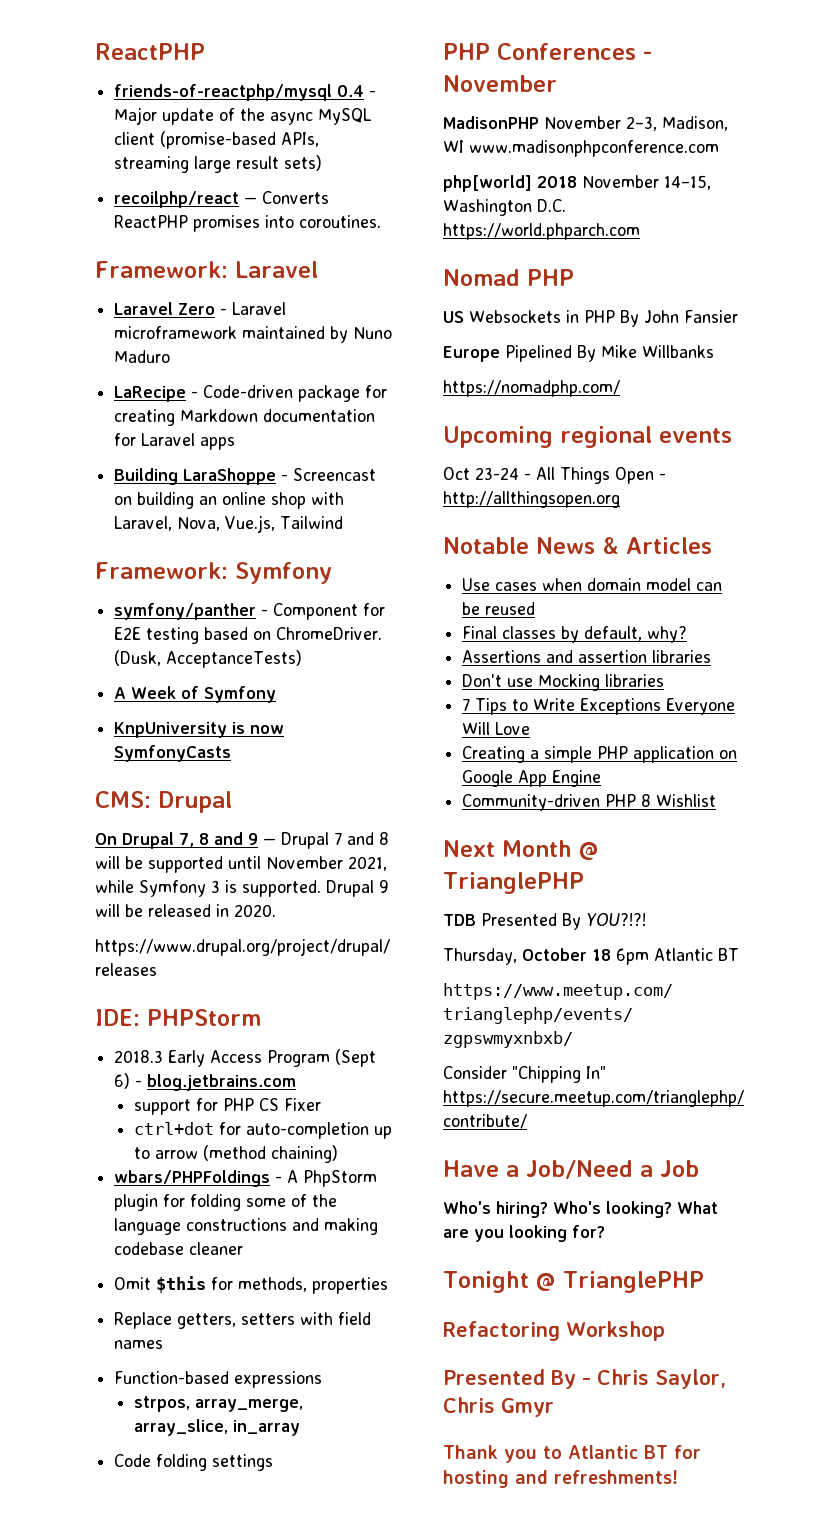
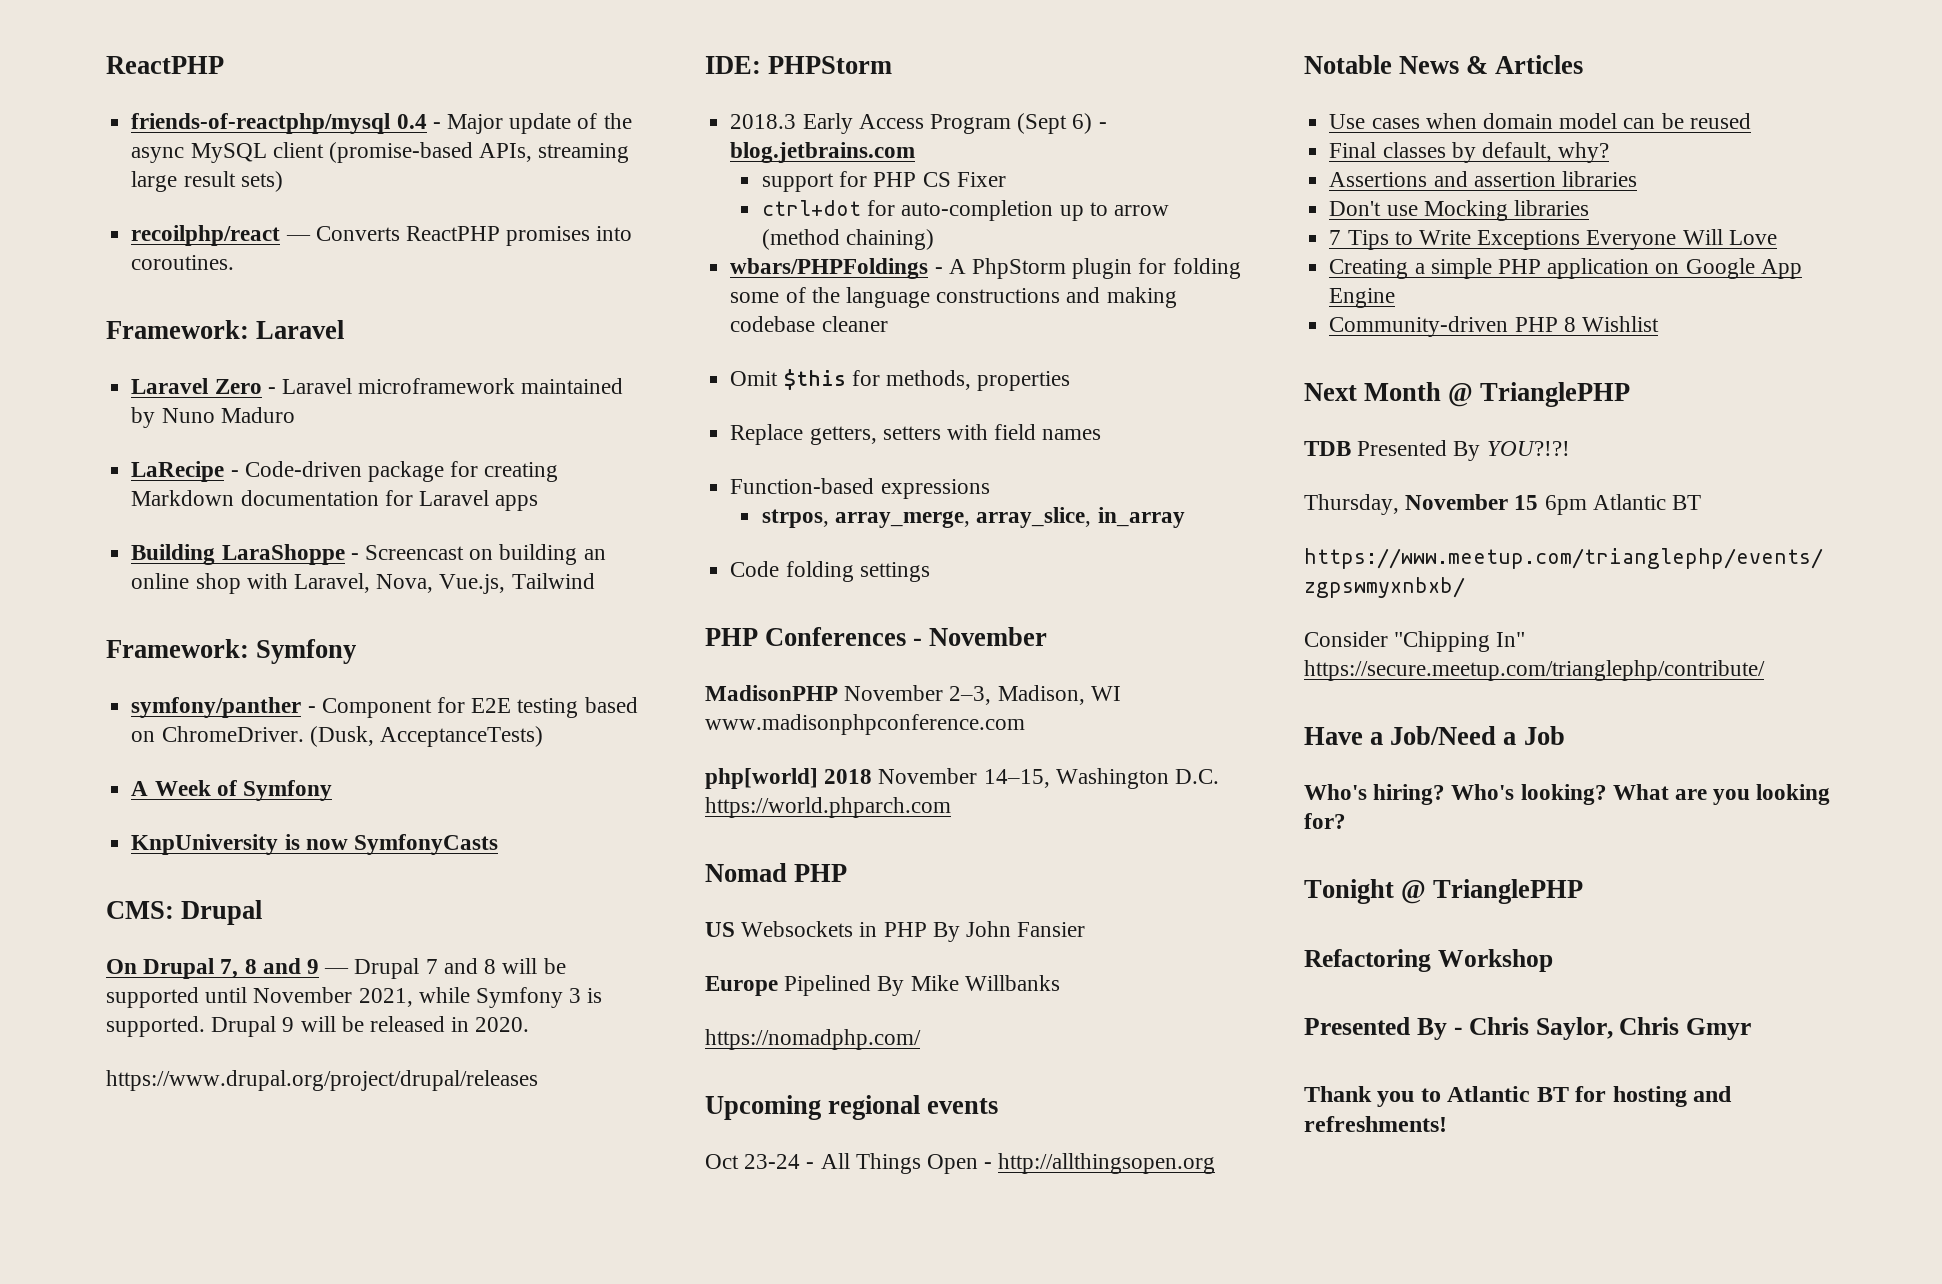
- Thursday, October 18 6pm Atlantic BT
+ Thursday, November 15 6pm Atlantic BT

